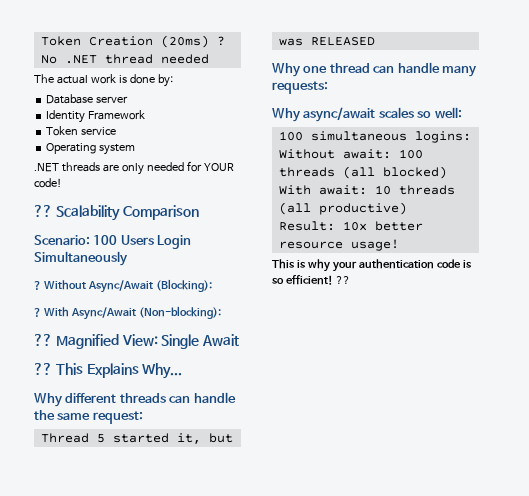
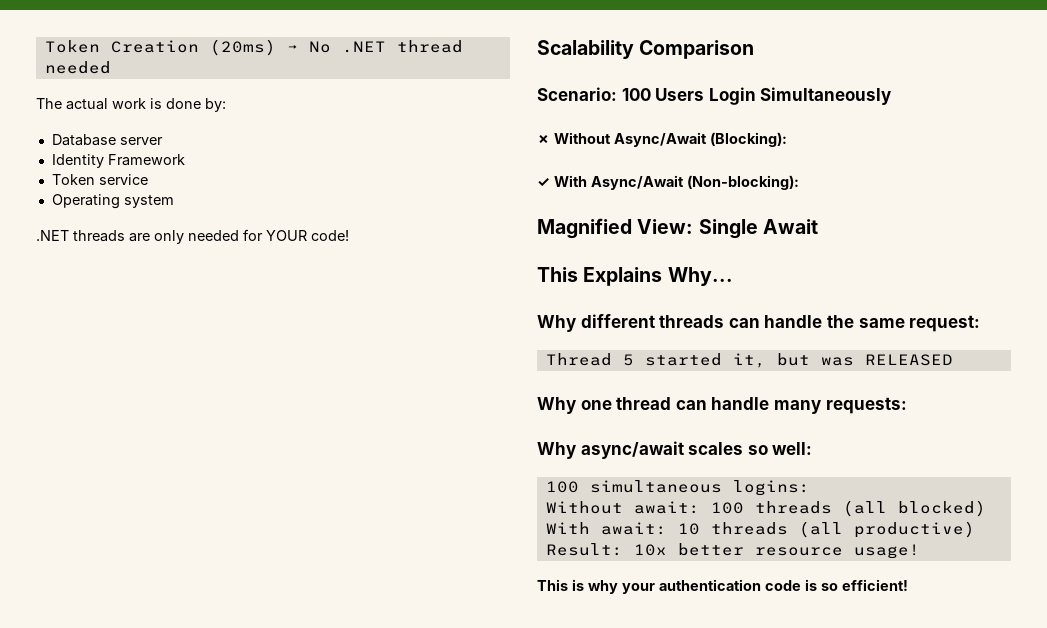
- Token Creation (20ms) ? No .NET thread needed
+ Token Creation (20ms) → No .NET thread needed
  .NET threads are only needed for YOUR code!
- ?? Scalability Comparison
+ Scalability Comparison
- ? Without Async/Await (Blocking):
+ ✗ Without Async/Await (Blocking):
- ? With Async/Await (Non-blocking):
- ?? Magnified View: Single Await
- ?? This Explains Why...
+ ✓ With Async/Await (Non-blocking):
+ Magnified View: Single Await
+ This Explains Why...
- This is why your authentication code is so efficient! ??
+ This is why your authentication code is so efficient!

